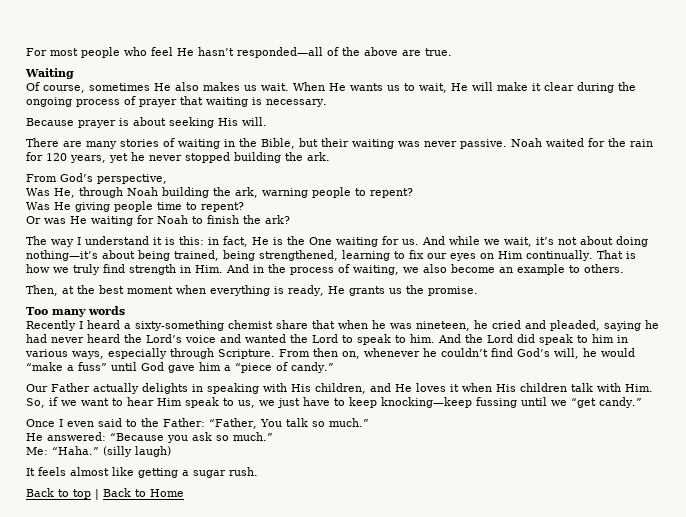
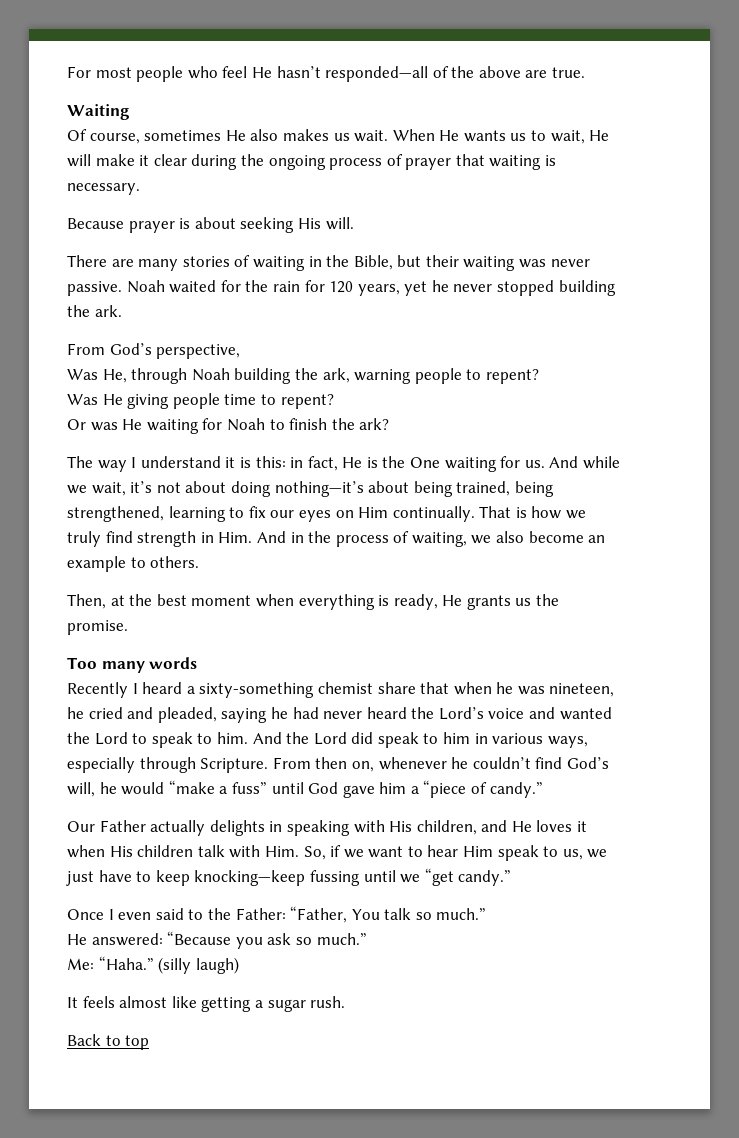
- Back to top | Back to Home
+ Back to top

